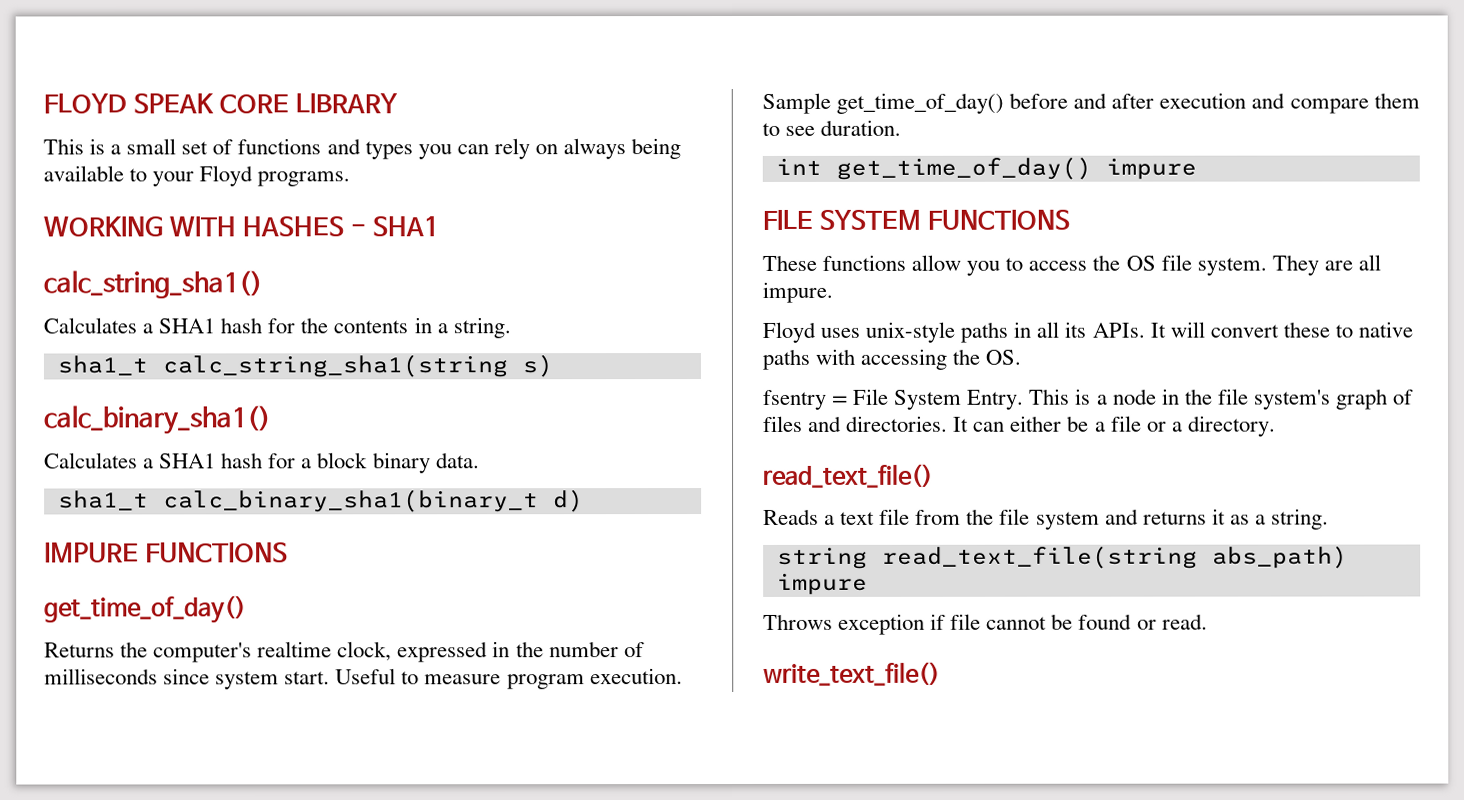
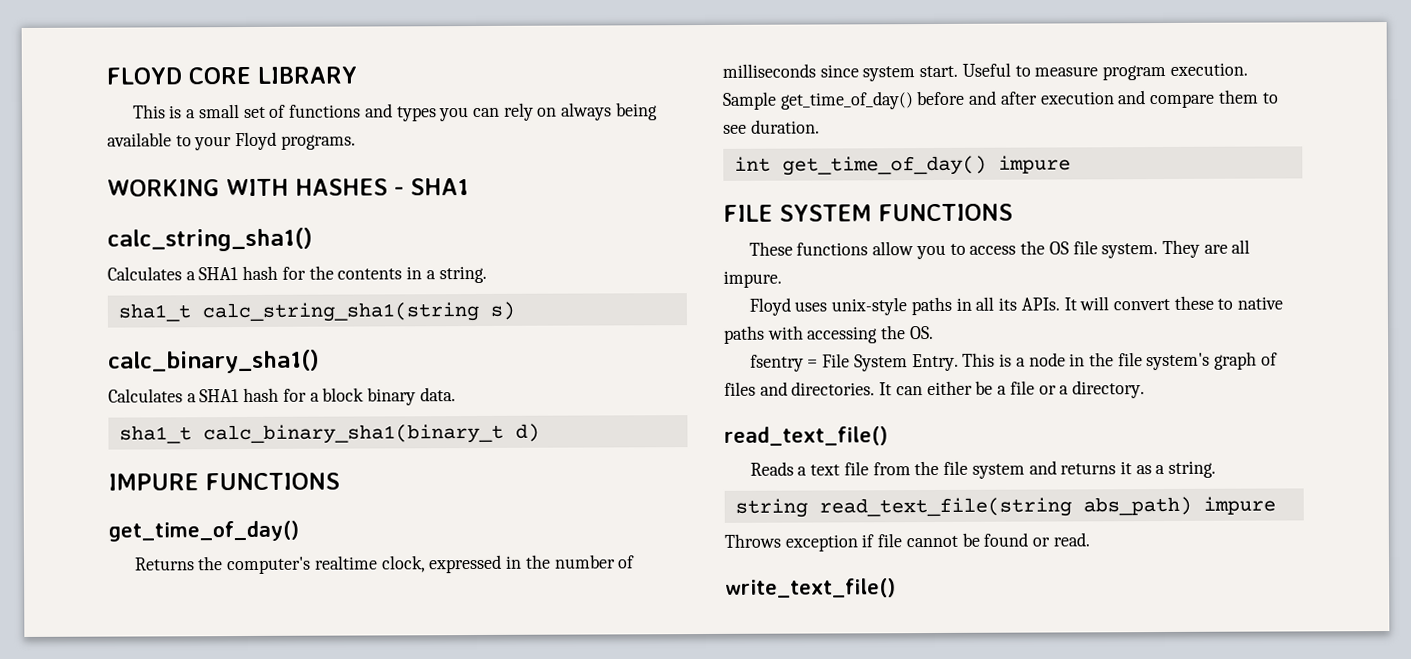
- FLOYD SPEAK CORE LIBRARY
+ FLOYD CORE LIBRARY

